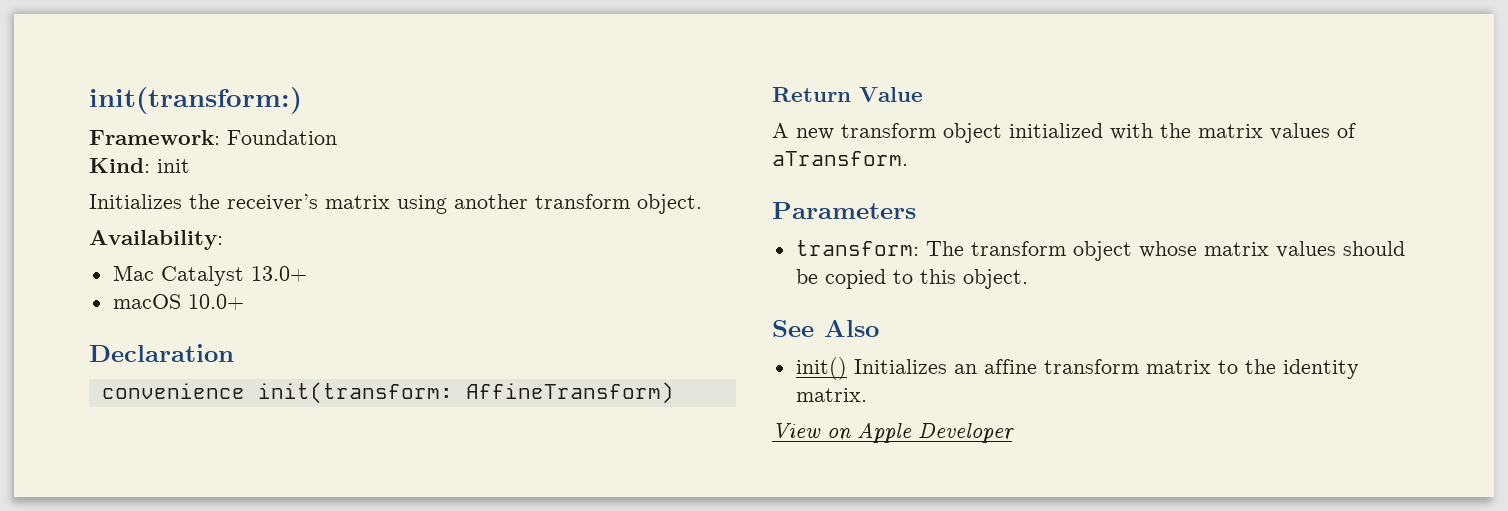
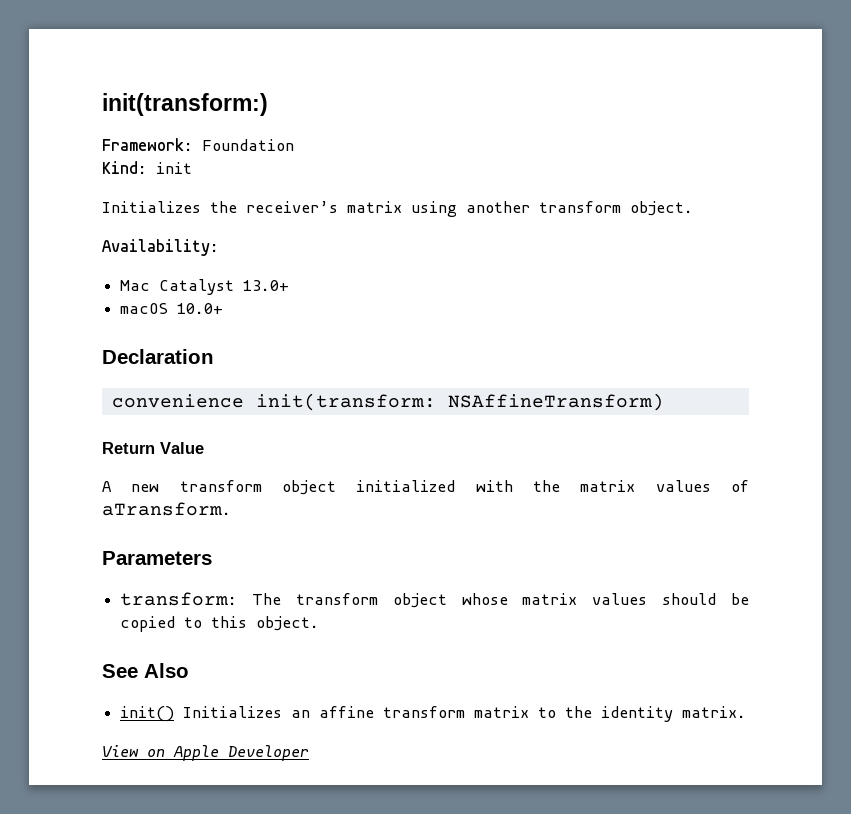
- convenience init(transform: AffineTransform)
+ convenience init(transform: NSAffineTransform)

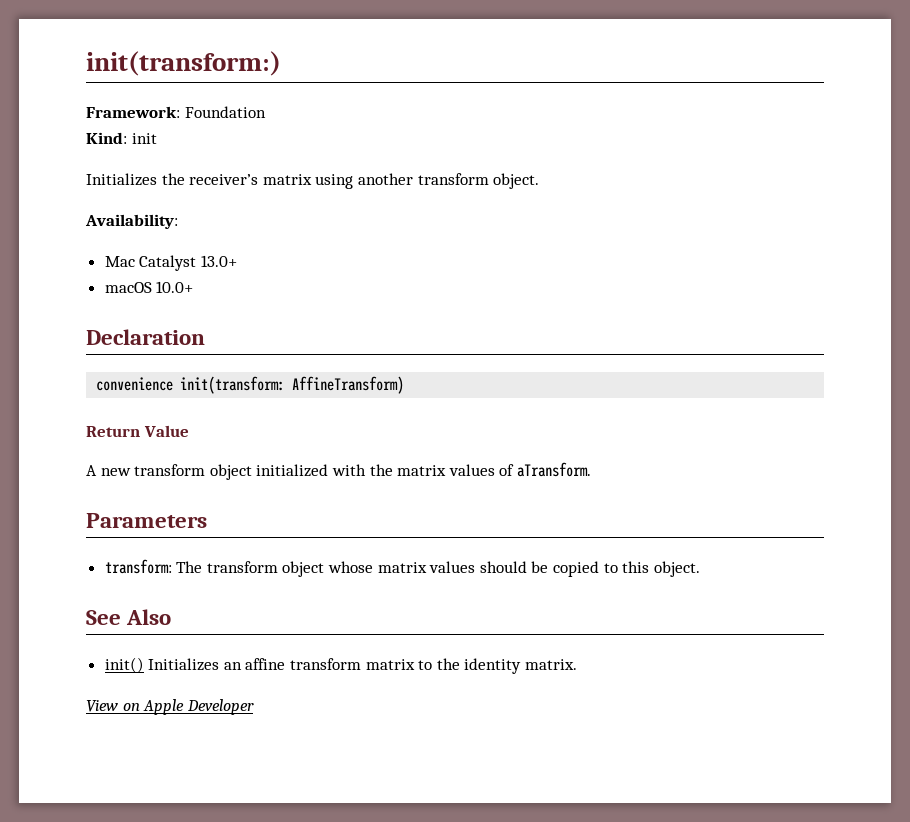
- convenience init(transform: NSAffineTransform)
+ convenience init(transform: AffineTransform)

